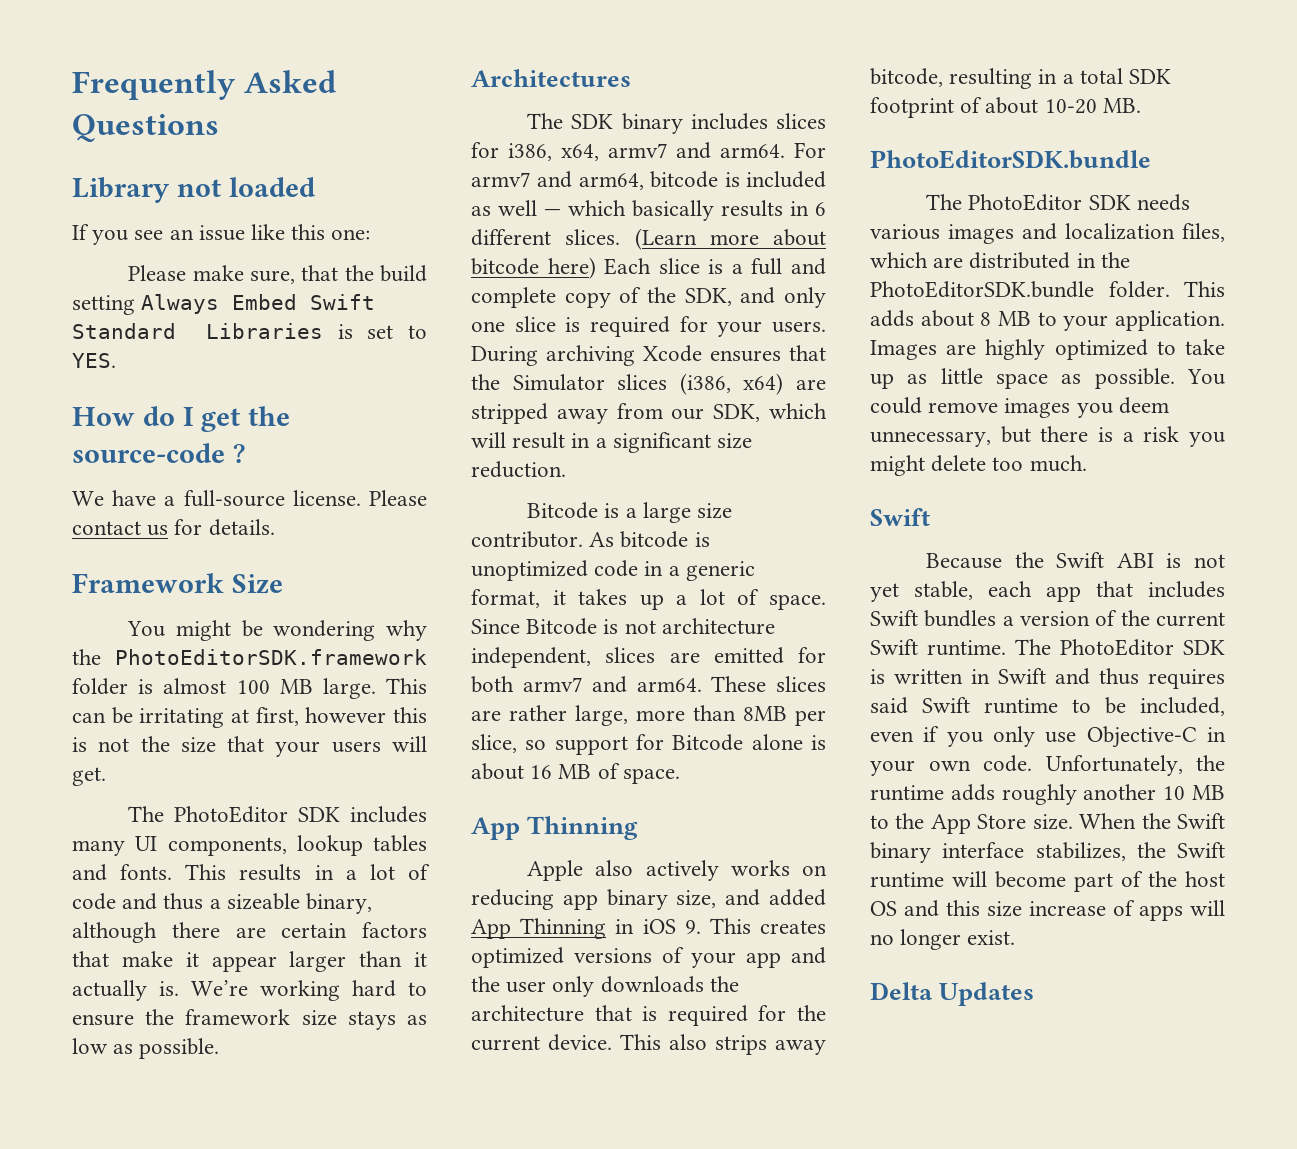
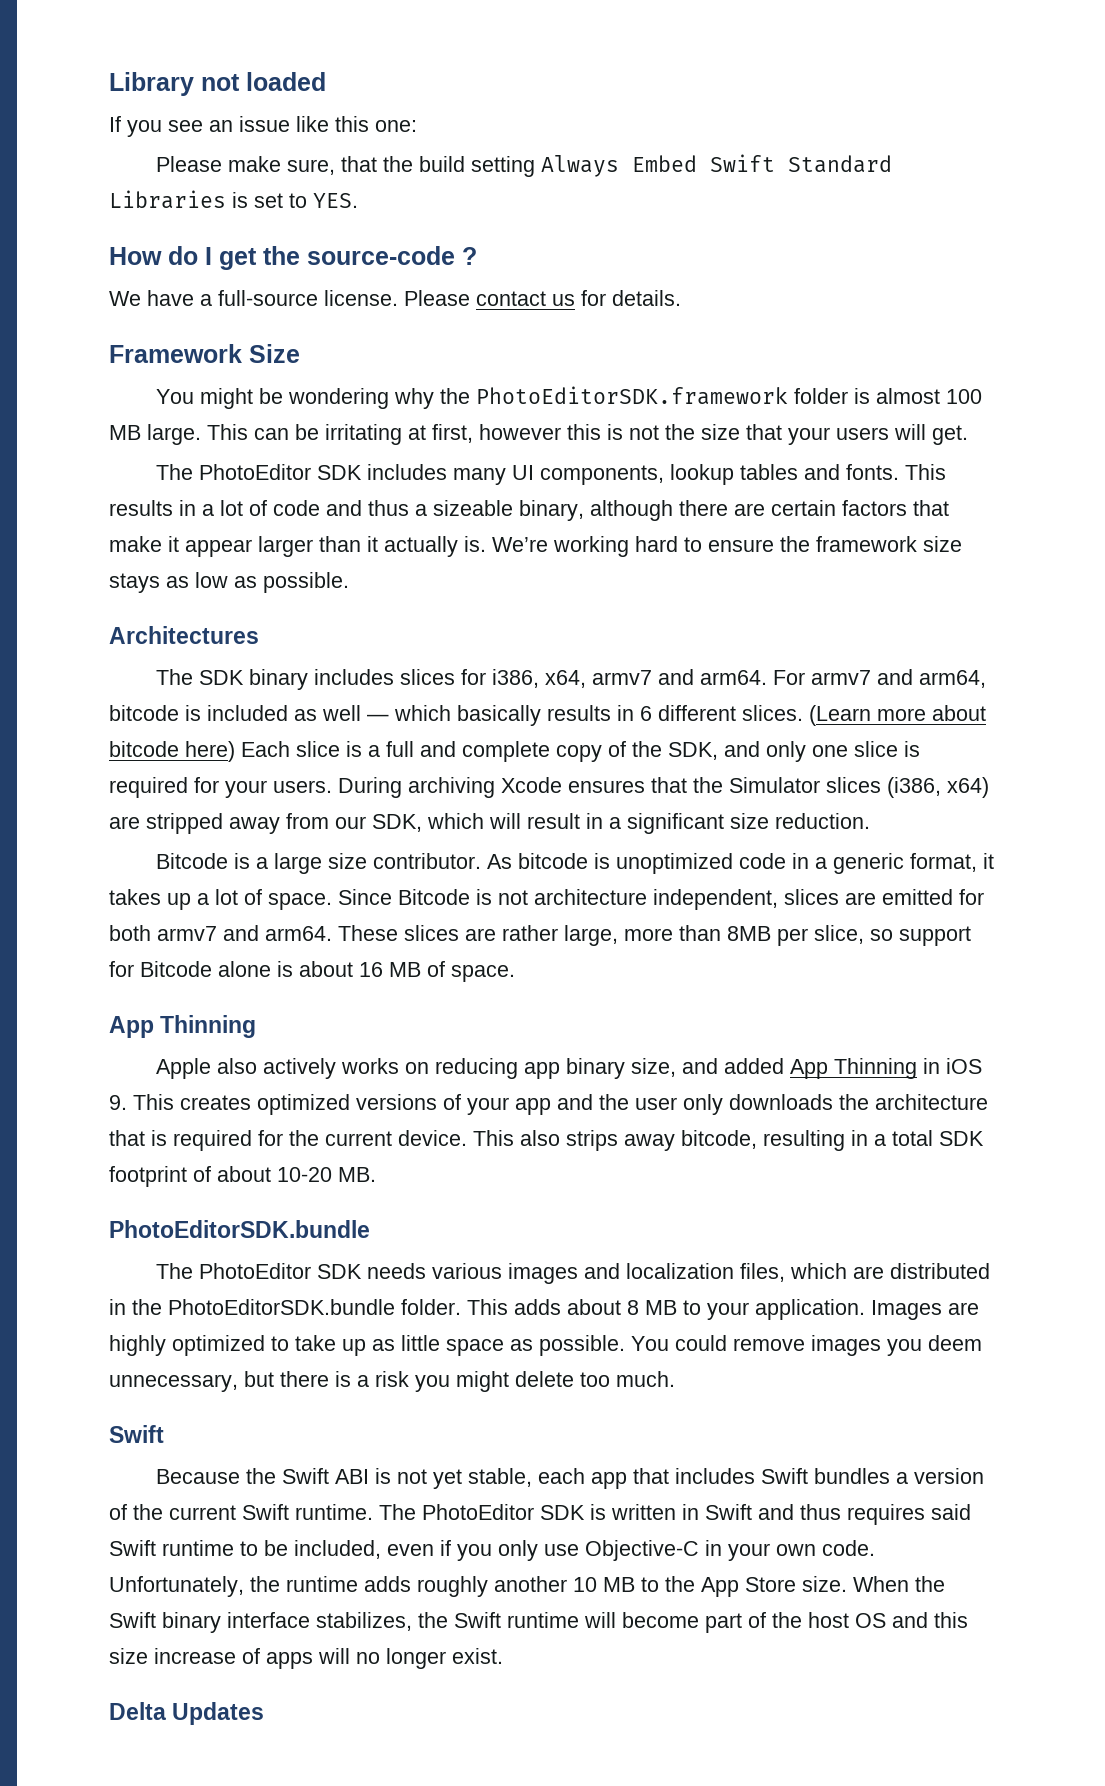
- Frequently Asked Questions

